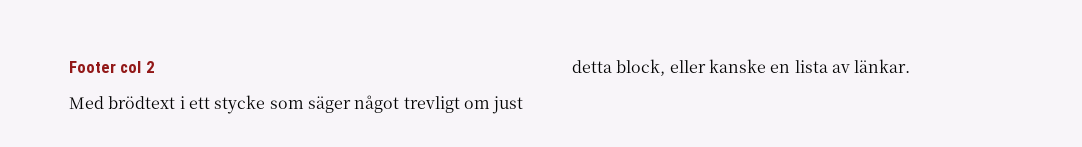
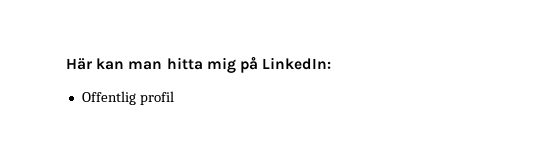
- Footer col 2
- Med brödtext i ett stycke som säger något trevligt om just detta block, eller kanske en lista av länkar.
+ Här kan man hitta mig på LinkedIn:
+ Offentlig profil

